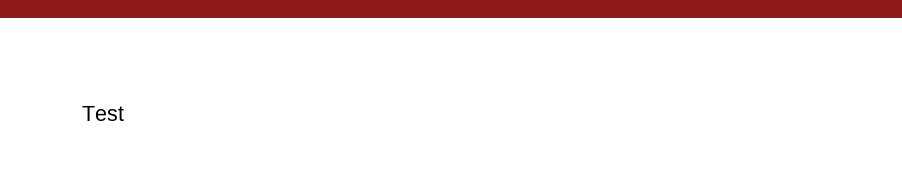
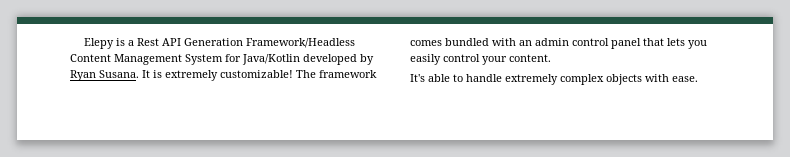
- Test
+ Elepy is a Rest API Generation Framework/Headless Content Management System for Java/Kotlin developed by Ryan Susana. It is extremely customizable! The framework comes bundled with an admin control panel that lets you easily control your content.
+ It's able to handle extremely complex objects with ease.

